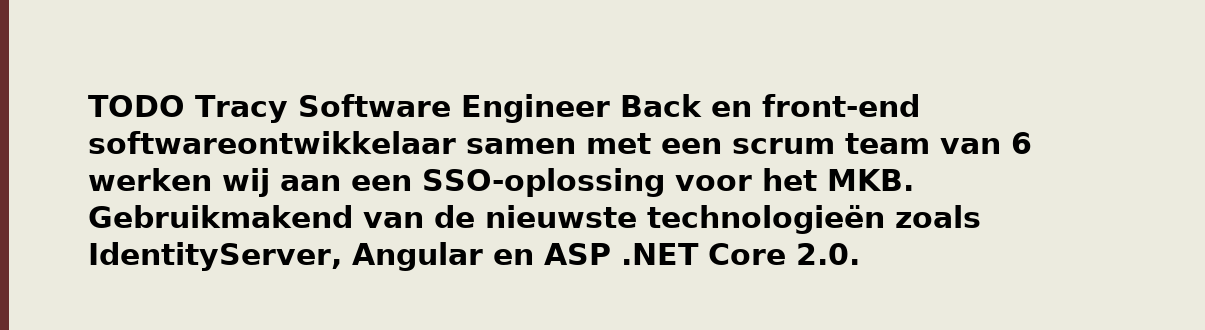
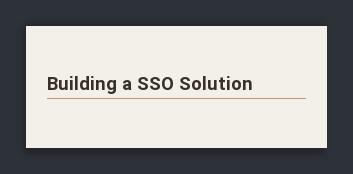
- TODO Tracy Software Engineer Back en front-end softwareontwikkelaar samen met een scrum team van 6 werken wij aan een SSO-oplossing voor het MKB. Gebruikmakend van de nieuwste technologieën zoals IdentityServer, Angular en ASP .NET Core 2.0.
+ Building a SSO Solution

